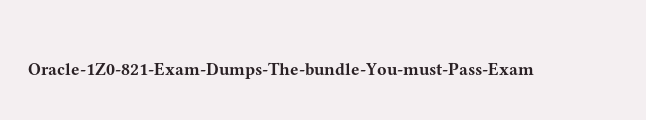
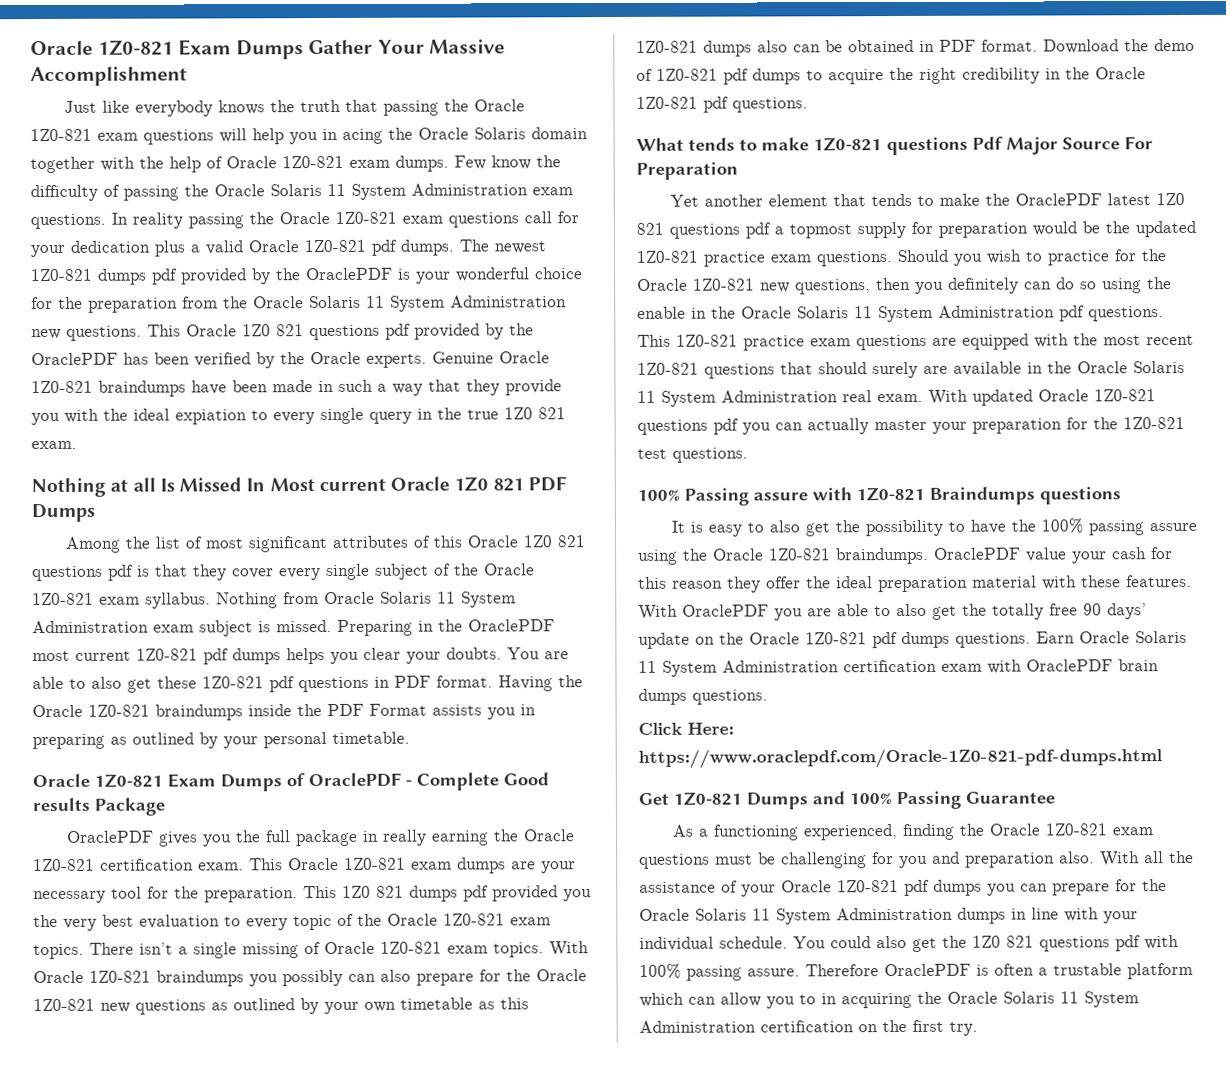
- Oracle-1Z0-821-Exam-Dumps-The-bundle-You-must-Pass-Exam
+ Oracle 1Z0-821 Exam Dumps Gather Your Massive Accomplishment
+ Just like everybody knows the truth that passing the Oracle 1Z0-821 exam questions will help you in acing the Oracle Solaris domain together with the help of Oracle 1Z0-821 exam dumps. Few know the difficulty of passing the Oracle Solaris 11 System Administration exam questions. In reality passing the Oracle 1Z0-821 exam questions call for your dedication plus a valid Oracle 1Z0-821 pdf dumps. The newest 1Z0-821 dumps pdf provided by the OraclePDF is your wonderful choice for the preparation from the Oracle Solaris 11 System Administration new questions. This Oracle 1Z0 821 questions pdf provided by the OraclePDF has been verified by the Oracle experts. Genuine Oracle 1Z0-821 braindumps have been made in such a way that they provide you with the ideal expiation to every single query in the true 1Z0 821 exam.
+ Nothing at all Is Missed In Most current Oracle 1Z0 821 PDF Dumps
+ Among the list of most significant attributes of this Oracle 1Z0 821 questions pdf is that they cover every single subject of the Oracle 1Z0-821 exam syllabus. Nothing from Oracle Solaris 11 System Administration exam subject is missed. Preparing in the OraclePDF most current 1Z0-821 pdf dumps helps you clear your doubts. You are able to also get these 1Z0-821 pdf questions in PDF format. Having the Oracle 1Z0-821 braindumps inside the PDF Format assists you in preparing as outlined by your personal timetable.
+ Oracle 1Z0-821 Exam Dumps of OraclePDF - Complete Good results Package
+ OraclePDF gives you the full package in really earning the Oracle 1Z0-821 certification exam. This Oracle 1Z0-821 exam dumps are your necessary tool for the preparation. This 1Z0 821 dumps pdf provided you the very best evaluation to every topic of the Oracle 1Z0-821 exam topics. There isn’t a single missing of Oracle 1Z0-821 exam topics. With Oracle 1Z0-821 braindumps you possibly can also prepare for the Oracle 1Z0-821 new questions as outlined by your own timetable as this 1Z0-821 dumps also can be obtained in PDF format. Download the demo of 1Z0-821 pdf dumps to acquire the right credibility in the Oracle 1Z0-821 pdf questions.
+ What tends to make 1Z0-821 questions Pdf Major Source For Preparation
+ Yet another element that tends to make the OraclePDF latest 1Z0 821 questions pdf a topmost supply for preparation would be the updated 1Z0-821 practice exam questions. Should you wish to practice for the Oracle 1Z0-821 new questions, then you definitely can do so using the enable in the Oracle Solaris 11 System Administration pdf questions. This 1Z0-821 practice exam questions are equipped with the most recent 1Z0-821 questions that should surely are available in the Oracle Solaris 11 System Administration real exam. With updated Oracle 1Z0-821 questions pdf you can actually master your preparation for the 1Z0-821 test questions.
+ 100% Passing assure with 1Z0-821 Braindumps questions
+ It is easy to also get the possibility to have the 100% passing assure using the Oracle 1Z0-821 braindumps. OraclePDF value your cash for this reason they offer the ideal preparation material with these features. With OraclePDF you are able to also get the totally free 90 days’ update on the Oracle 1Z0-821 pdf dumps questions. Earn Oracle Solaris 11 System Administration certification exam with OraclePDF brain dumps questions.
+ Click Here: https://www.oraclepdf.com/Oracle-1Z0-821-pdf-dumps.html
+ Get 1Z0-821 Dumps and 100% Passing Guarantee
+ As a functioning experienced, finding the Oracle 1Z0-821 exam questions must be challenging for you and preparation also. With all the assistance of your Oracle 1Z0-821 pdf dumps you can prepare for the Oracle Solaris 11 System Administration dumps in line with your individual schedule. You could also get the 1Z0 821 questions pdf with 100% passing assure. Therefore OraclePDF is often a trustable platform which can allow you to in acquiring the Oracle Solaris 11 System Administration certification on the first try.

